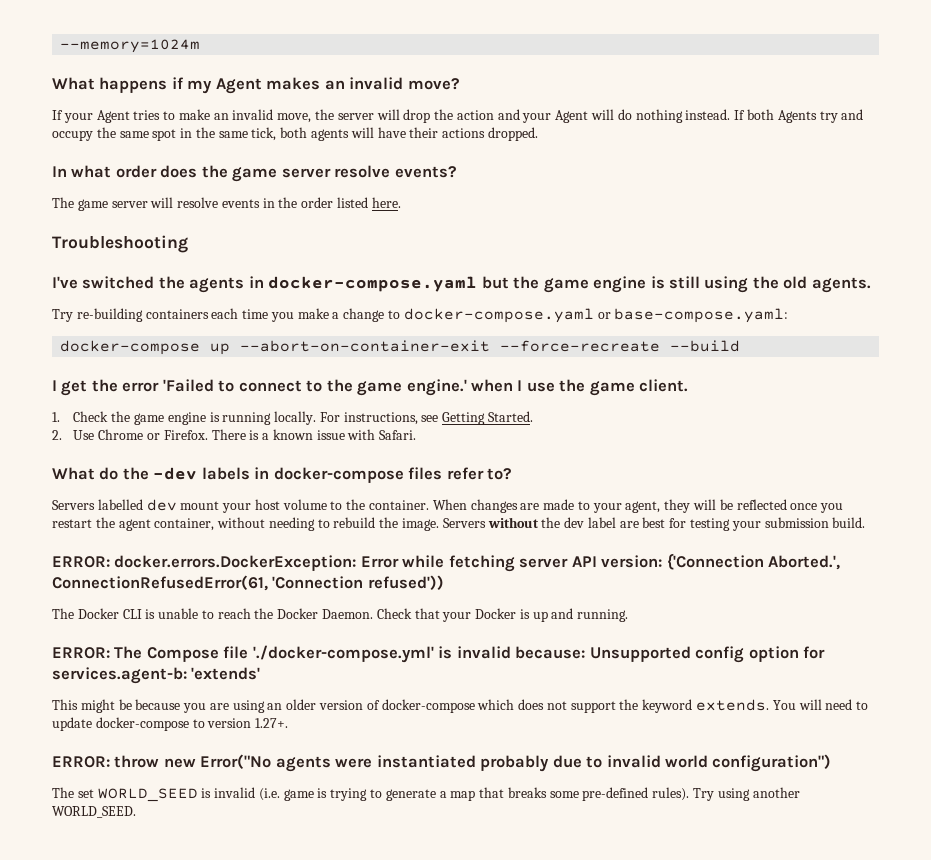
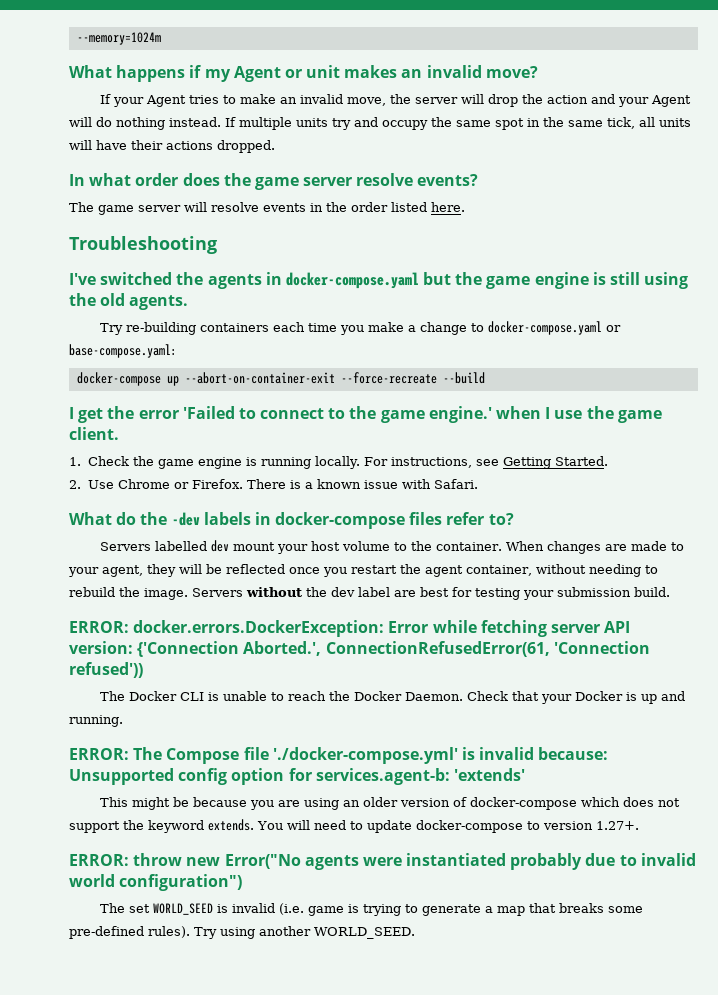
- What happens if my Agent makes an invalid move?
+ What happens if my Agent or unit makes an invalid move?
- If both Agents try and occupy the same spot in the same tick, both agents will have their actions dropped.
+ If multiple units try and occupy the same spot in the same tick, all units will have their actions dropped.

